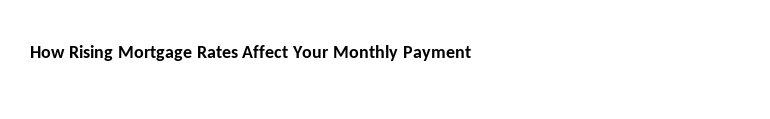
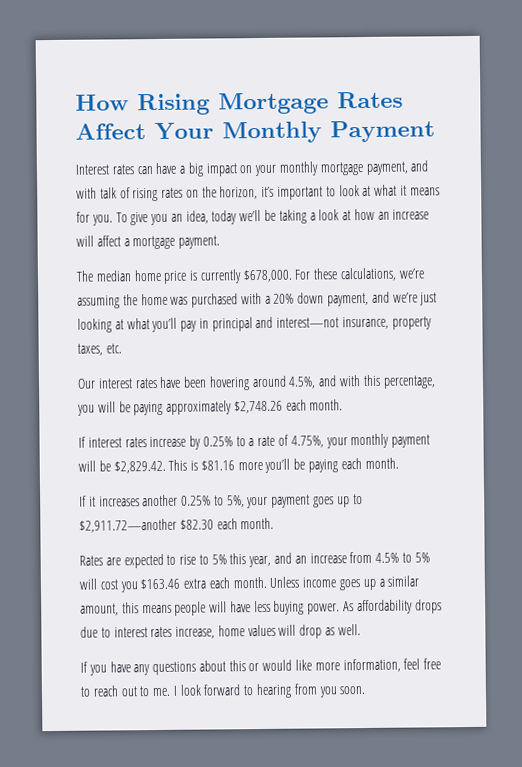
+ Interest rates can have a big impact on your monthly mortgage payment, and with talk of rising rates on the horizon, it’s important to look at what it means for you. To give you an idea, today we’ll be taking a look at how an increase will affect a mortgage payment.
+ The median home price is currently $678,000. For these calculations, we’re assuming the home was purchased with a 20% down payment, and we’re just looking at what you’ll pay in principal and interest—not insurance, property taxes, etc.
+ Our interest rates have been hovering around 4.5%, and with this percentage, you will be paying approximately $2,748.26 each month.
+ If interest rates increase by 0.25% to a rate of 4.75%, your monthly payment will be $2,829.42. This is $81.16 more you’ll be paying each month.
+ If it increases another 0.25% to 5%, your payment goes up to $2,911.72—another $82.30 each month.
+ Rates are expected to rise to 5% this year, and an increase from 4.5% to 5% will cost you $163.46 extra each month. Unless income goes up a similar amount, this means people will have less buying power. As affordability drops due to interest rates increase, home values will drop as well.
+ If you have any questions about this or would like more information, feel free to reach out to me. I look forward to hearing from you soon.

